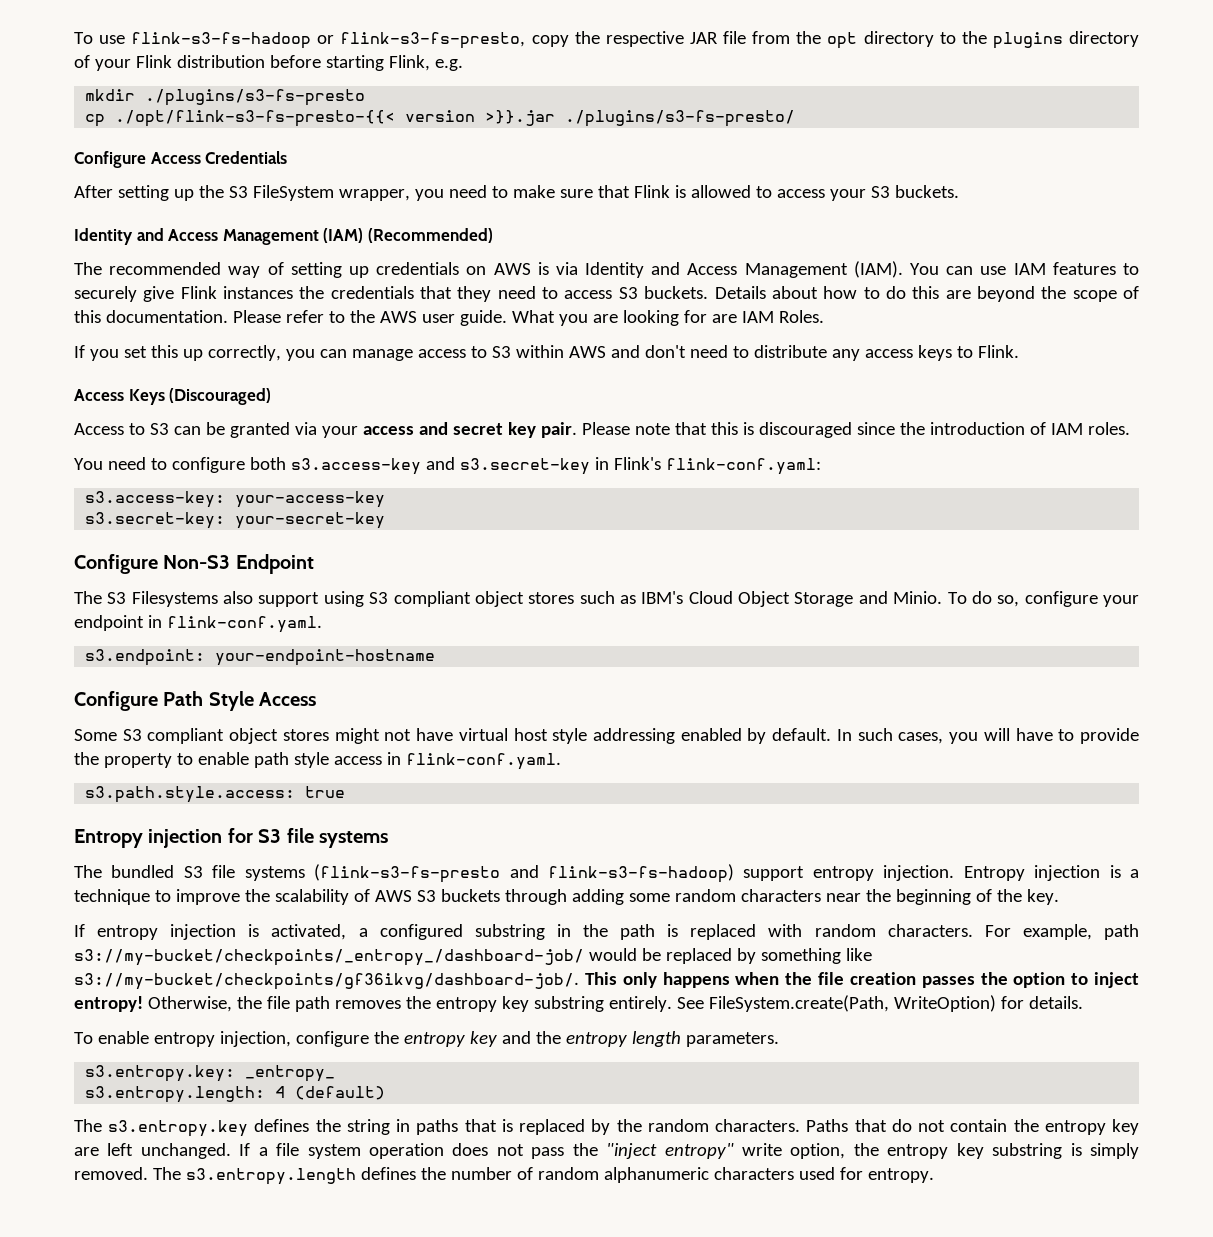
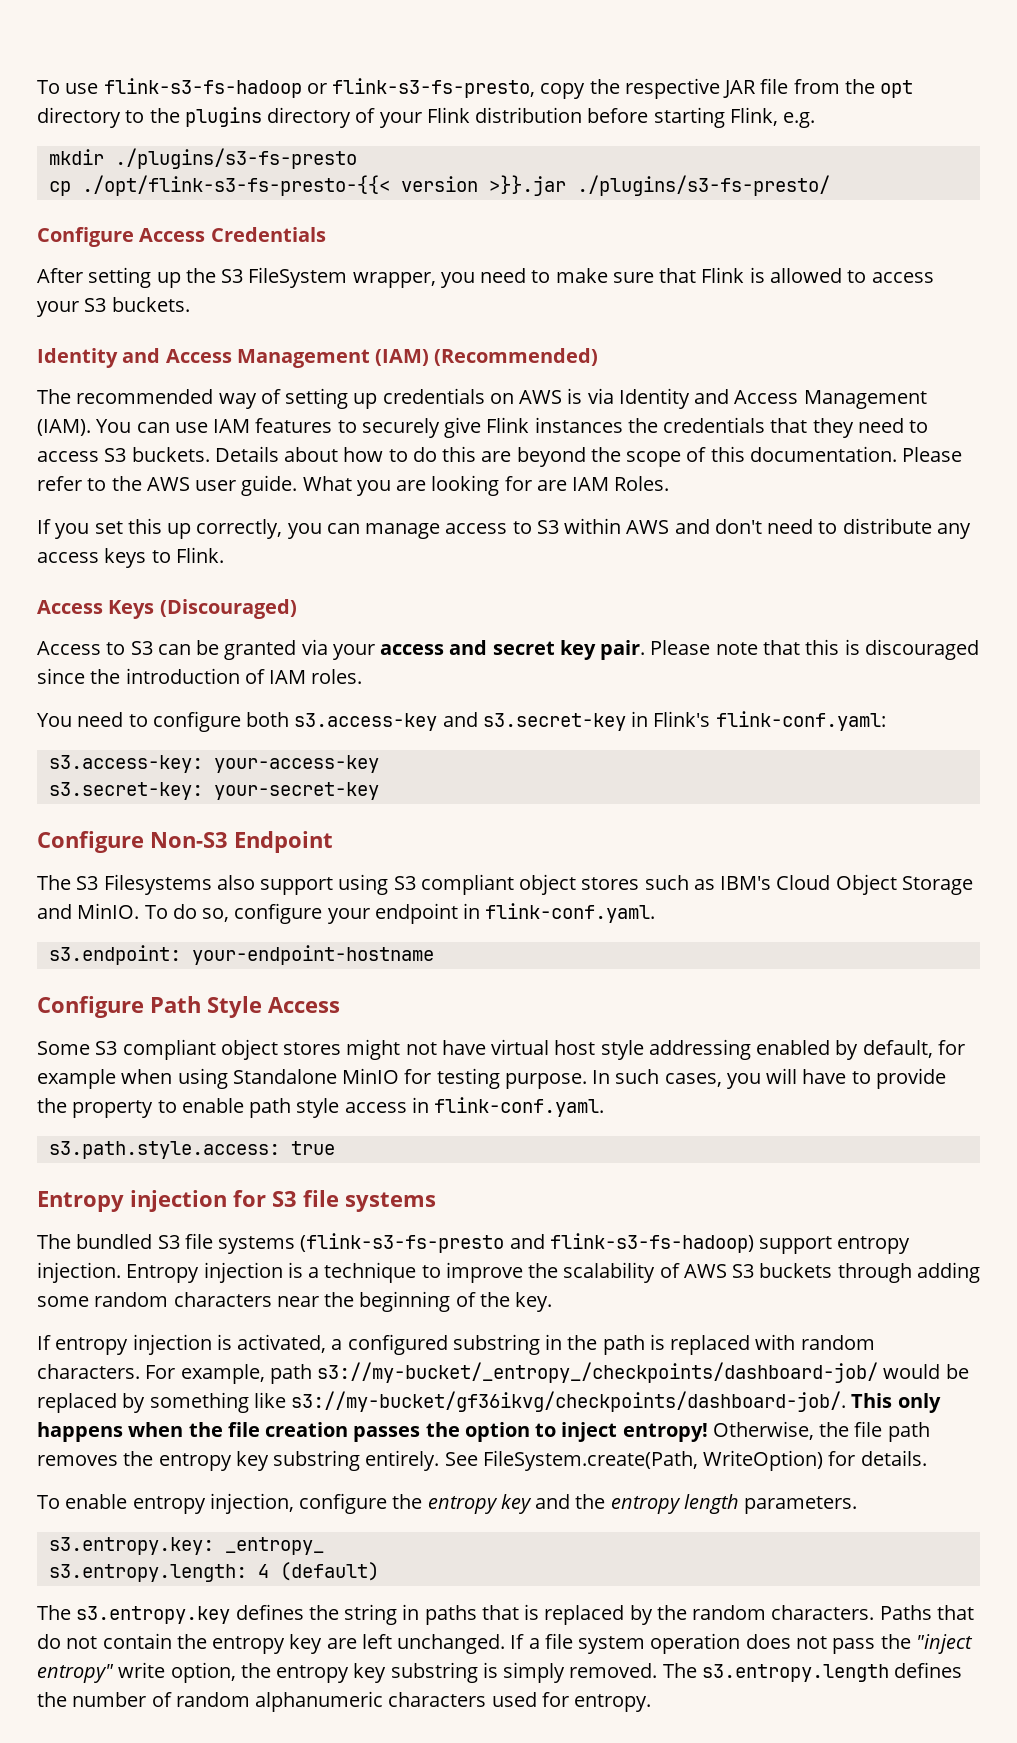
- The S3 Filesystems also support using S3 compliant object stores such as IBM's Cloud Object Storage and Minio.
+ The S3 Filesystems also support using S3 compliant object stores such as IBM's Cloud Object Storage and MinIO.
- Some S3 compliant object stores might not have virtual host style addressing enabled by default.
+ Some S3 compliant object stores might not have virtual host style addressing enabled by default, for example when using Standalone MinIO for testing purpose.
- For example, path s3://my-bucket/checkpoints/_entropy_/dashboard-job/ would be replaced by something like s3://my-bucket/checkpoints/gf36ikvg/dashboard-job/.
+ For example, path s3://my-bucket/_entropy_/checkpoints/dashboard-job/ would be replaced by something like s3://my-bucket/gf36ikvg/checkpoints/dashboard-job/.

